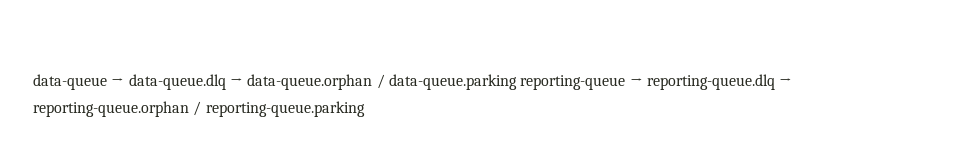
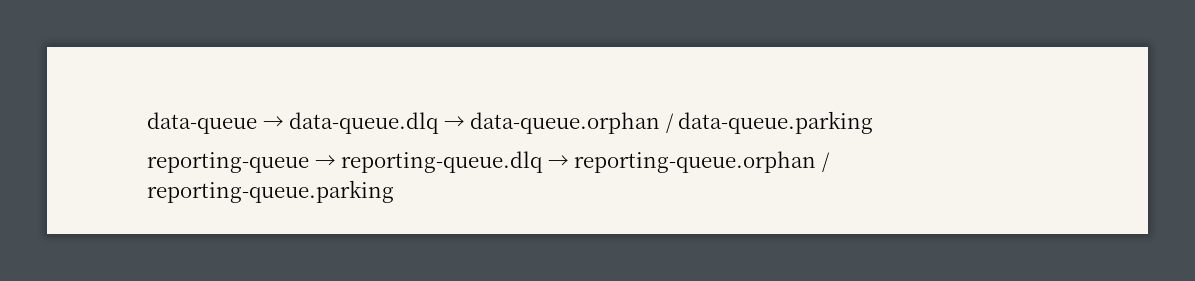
- data-queue → data-queue.dlq → data-queue.orphan / data-queue.parking reporting-queue → reporting-queue.dlq → reporting-queue.orphan / reporting-queue.parking
+ data-queue → data-queue.dlq → data-queue.orphan / data-queue.parking
+ reporting-queue → reporting-queue.dlq → reporting-queue.orphan / reporting-queue.parking

